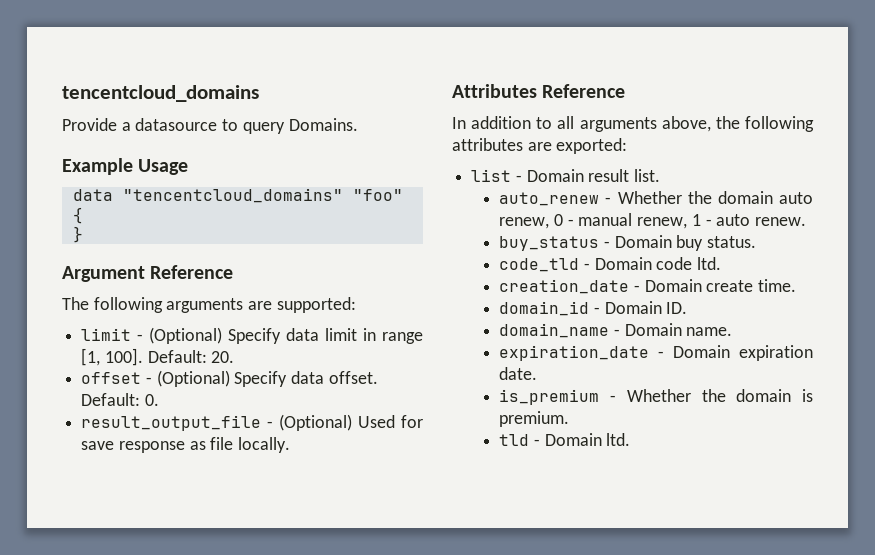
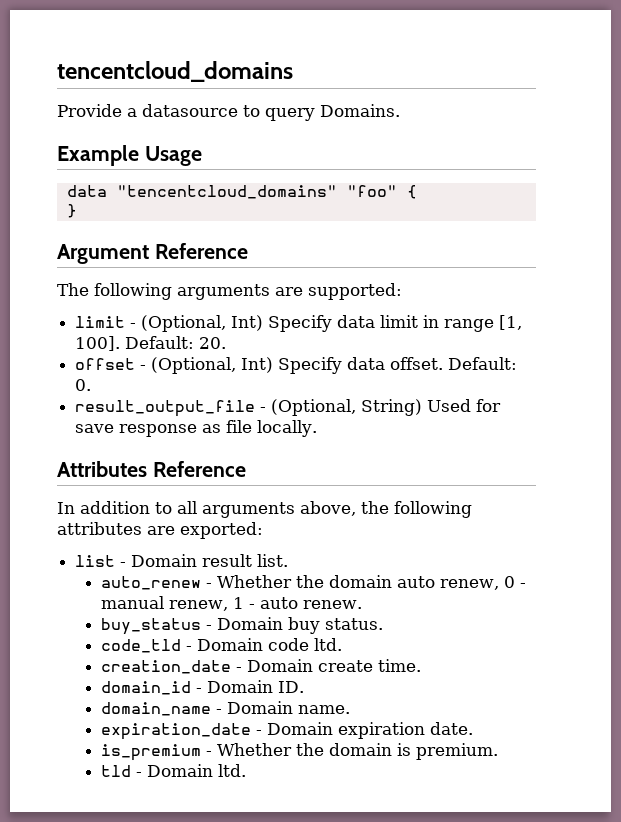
- limit - (Optional) Specify data limit in range [1, 100].
+ limit - (Optional, Int) Specify data limit in range [1, 100].
- offset - (Optional) Specify data offset.
+ offset - (Optional, Int) Specify data offset.
- result_output_file - (Optional) Used for save response as file locally.
+ result_output_file - (Optional, String) Used for save response as file locally.

